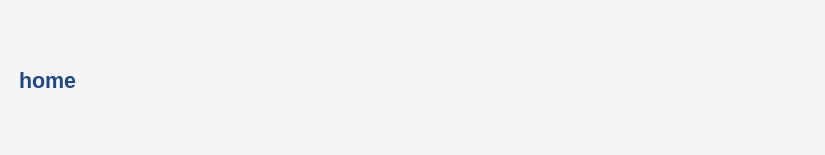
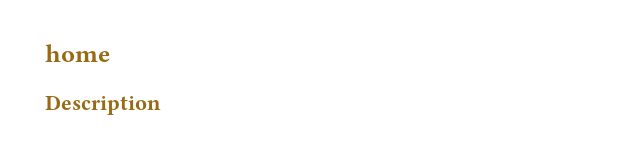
+ Description

